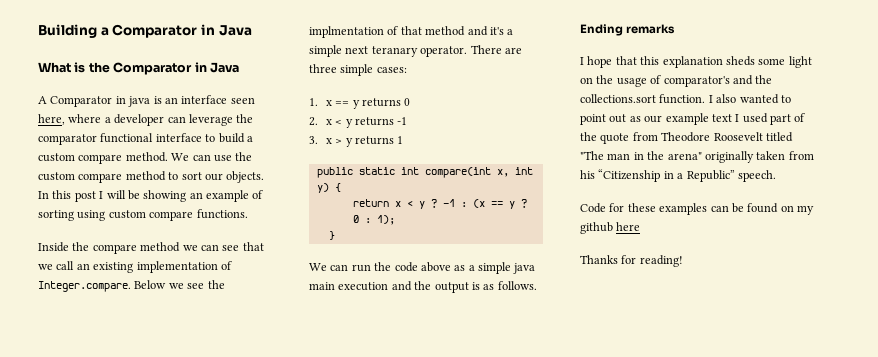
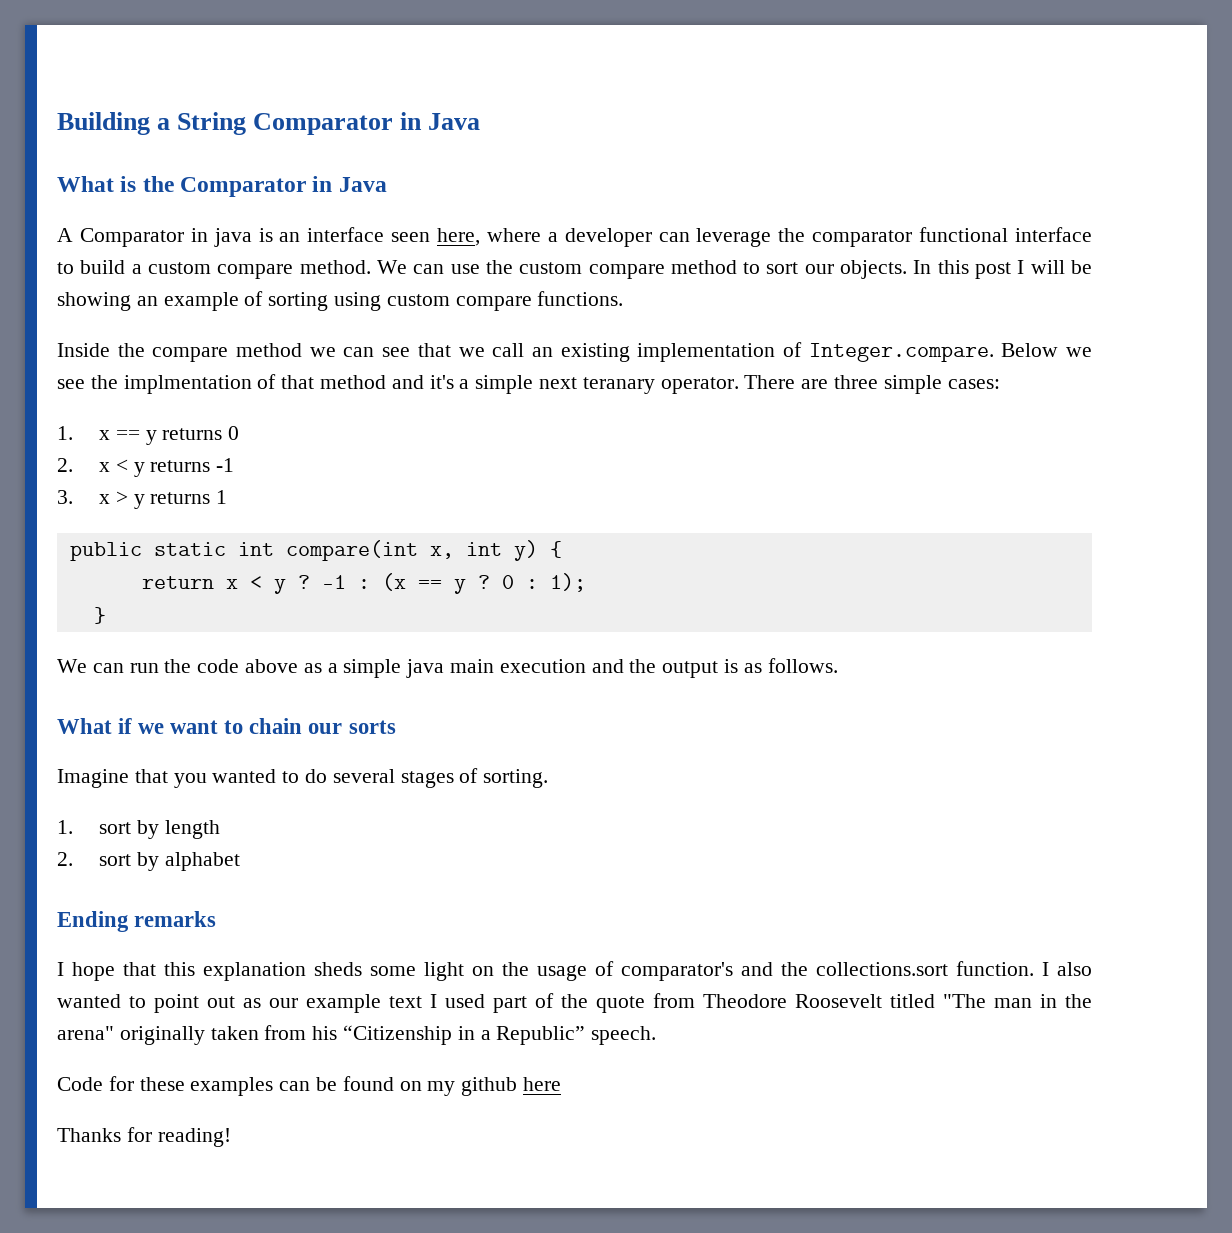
- Building a Comparator in Java
+ Building a String Comparator in Java
+ What if we want to chain our sorts
+ Imagine that you wanted to do several stages of sorting.
+ 1. sort by length
+ 2. sort by alphabet

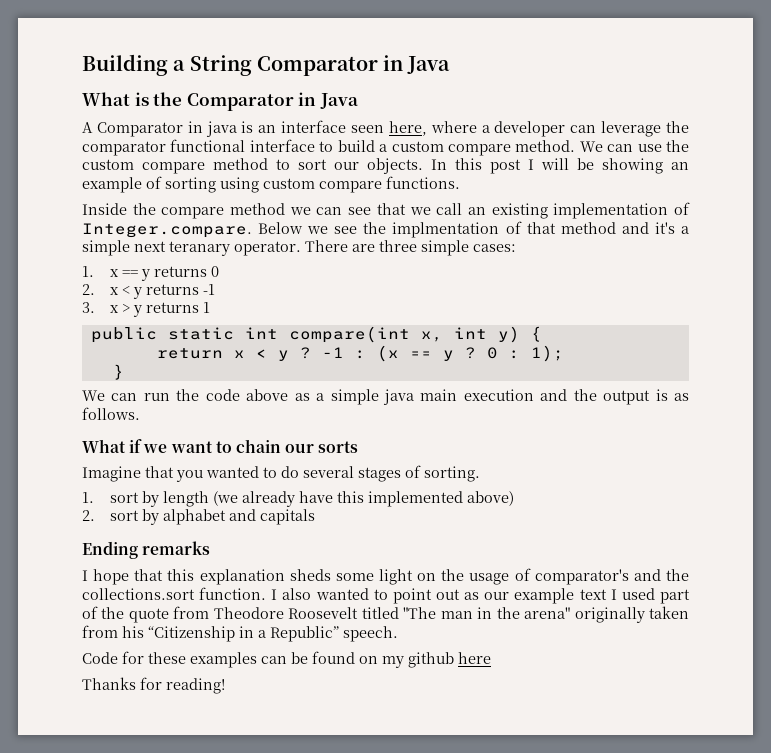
- 1. sort by length
+ 1. sort by length (we already have this implemented above)
- 2. sort by alphabet
+ 2. sort by alphabet and capitals

